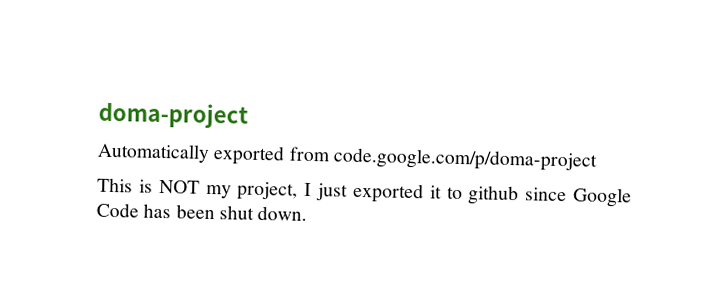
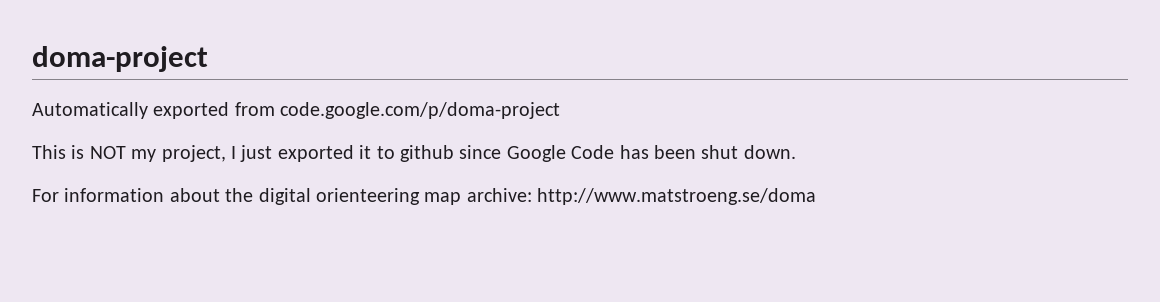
+ For information about the digital orienteering map archive: http://www.matstroeng.se/doma

